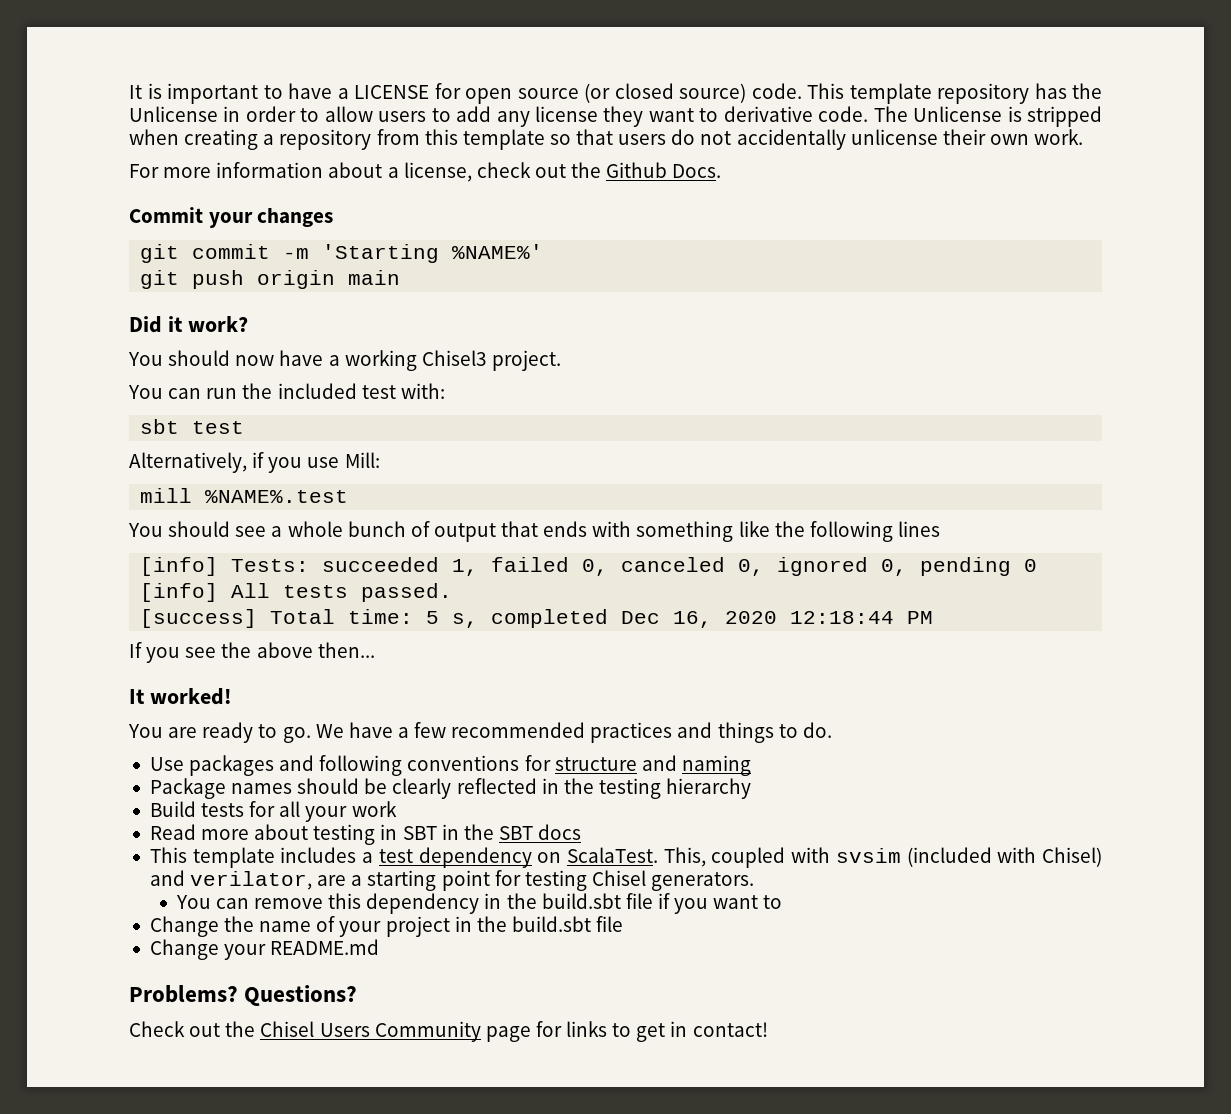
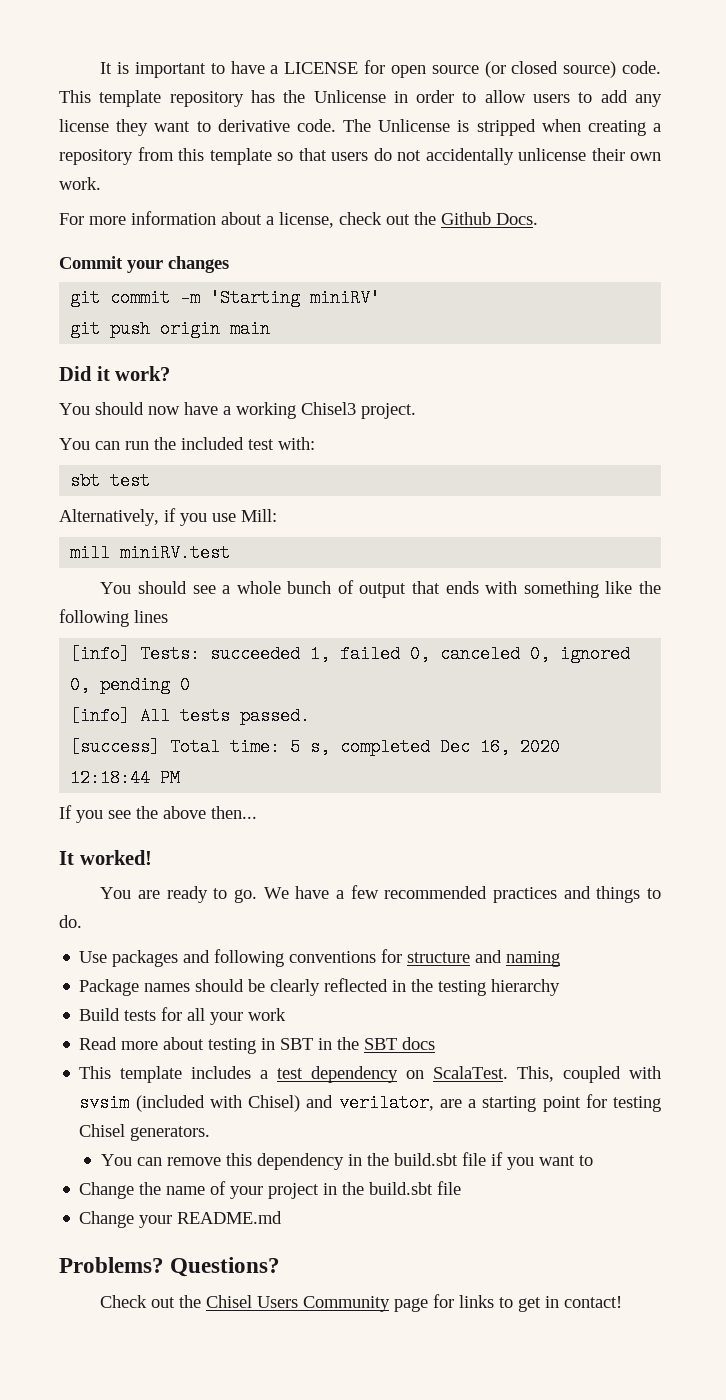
- git commit -m 'Starting %NAME%'
+ git commit -m 'Starting miniRV'
- mill %NAME%.test
+ mill miniRV.test

